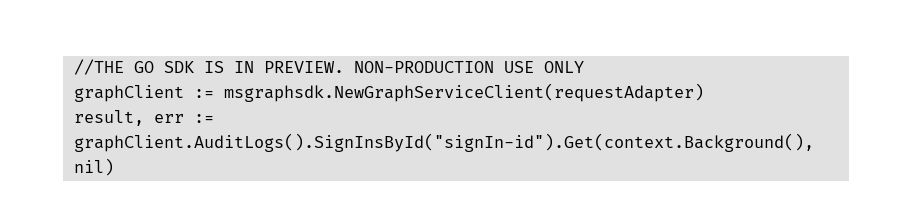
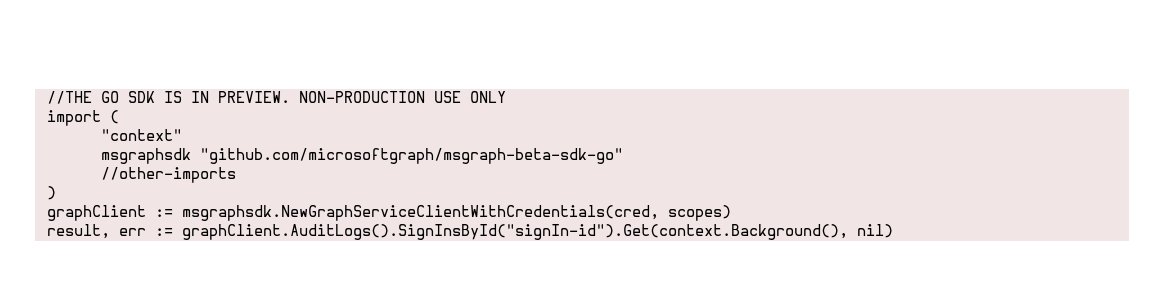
+ import (
+ "context"
+ msgraphsdk "github.com/microsoftgraph/msgraph-beta-sdk-go"
+ //other-imports
+ )
- graphClient := msgraphsdk.NewGraphServiceClient(requestAdapter)
+ graphClient := msgraphsdk.NewGraphServiceClientWithCredentials(cred, scopes)

